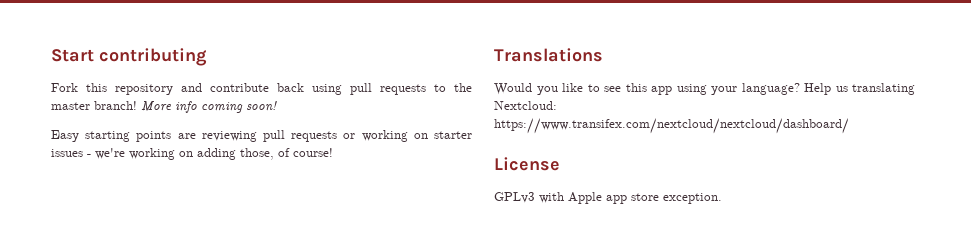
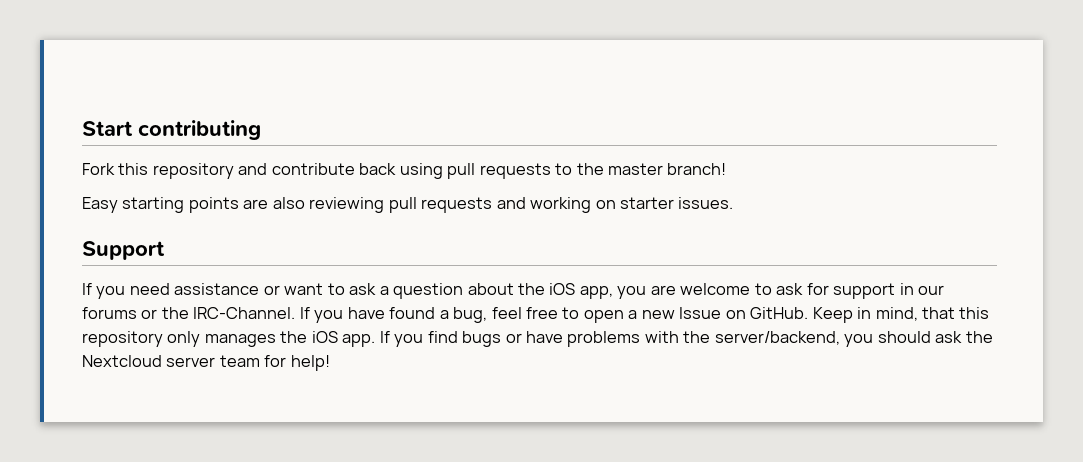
- More info coming soon!
- Easy starting points are reviewing pull requests or working on starter issues - we're working on adding those, of course!
- Translations
- Would you like to see this app using your language? Help us translating Nextcloud: https://www.transifex.com/nextcloud/nextcloud/dashboard/
- License
- GPLv3 with Apple app store exception.
+ Easy starting points are also reviewing pull requests and working on starter issues.
+ Support
+ If you need assistance or want to ask a question about the iOS app, you are welcome to ask for support in our forums or the IRC-Channel. If you have found a bug, feel free to open a new Issue on GitHub. Keep in mind, that this repository only manages the iOS app. If you find bugs or have problems with the server/backend, you should ask the Nextcloud server team for help!

